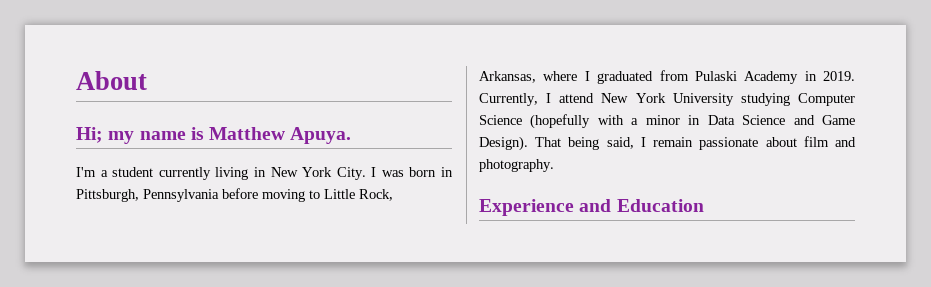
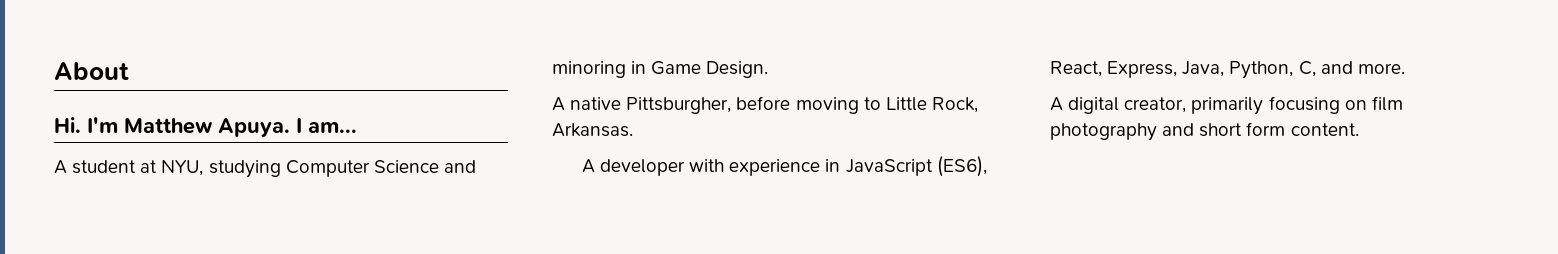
- Hi; my name is Matthew Apuya.
- I'm a student currently living in New York City. I was born in Pittsburgh, Pennsylvania before moving to Little Rock, Arkansas, where I graduated from Pulaski Academy in 2019. Currently, I attend New York University studying Computer Science (hopefully with a minor in Data Science and Game Design). That being said, I remain passionate about film and photography.
- Experience and Education
+ Hi. I'm Matthew Apuya. I am...
+ A student at NYU, studying Computer Science and minoring in Game Design.
+ A native Pittsburgher, before moving to Little Rock, Arkansas.
+ A developer with experience in JavaScript (ES6), React, Express, Java, Python, C, and more.
+ A digital creator, primarily focusing on film photography and short form content.

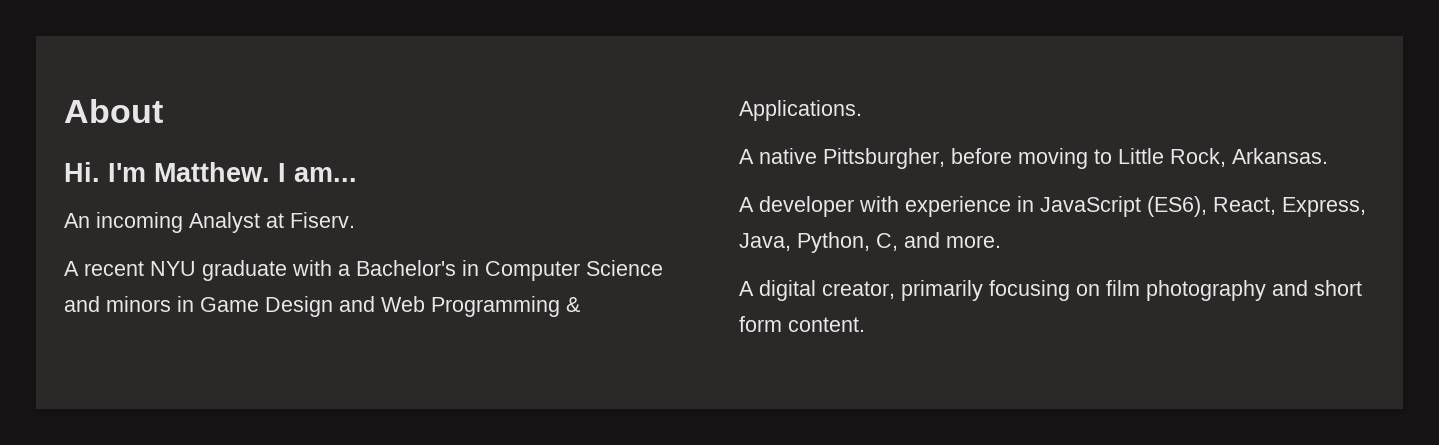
- Hi. I'm Matthew Apuya.
+ Hi. I'm Matthew.
- A student at NYU, studying Computer Science and minoring in Game Design.
+ An incoming Analyst at Fiserv.
+ A recent NYU graduate with a Bachelor's in Computer Science and minors in Game Design and Web Programming & Applications.

